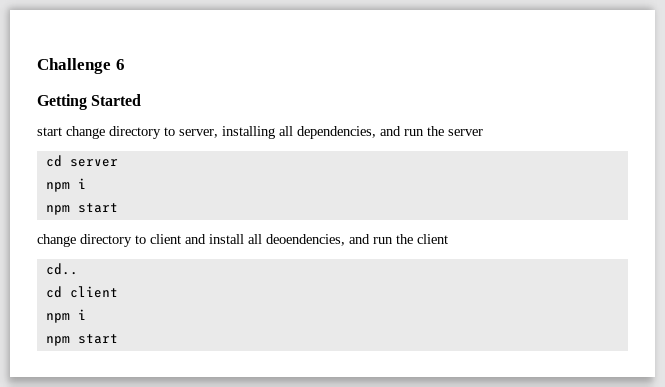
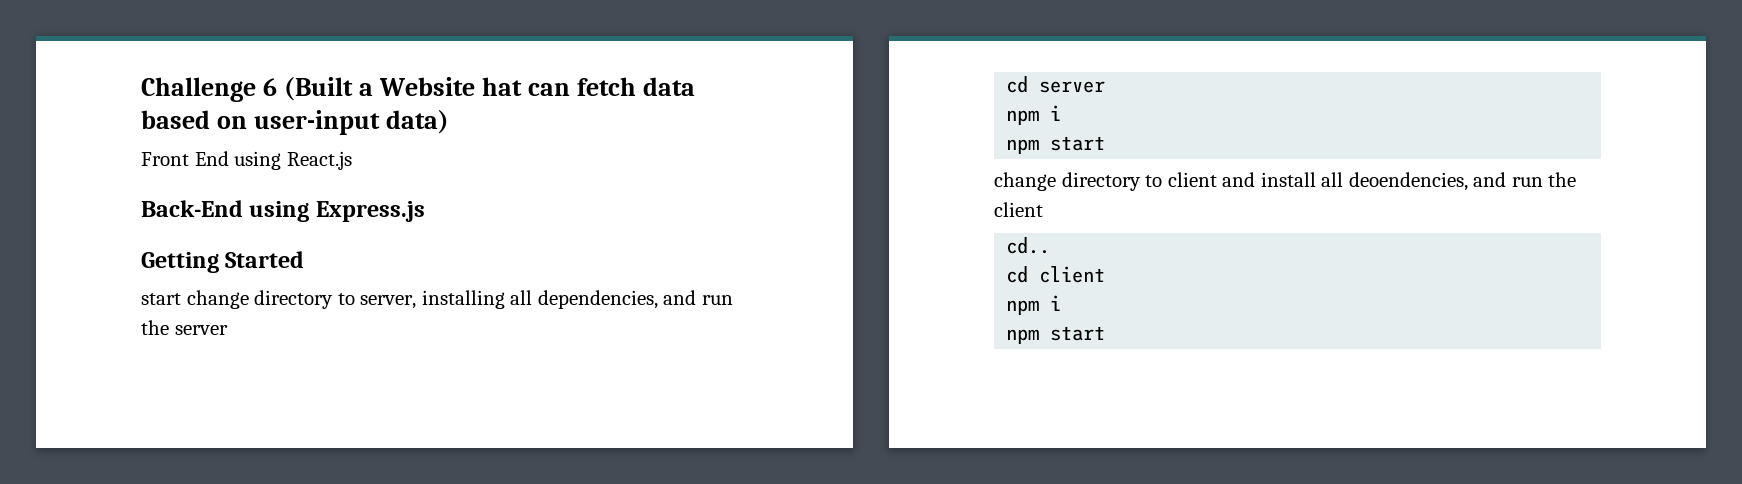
- Challenge 6
+ Challenge 6 (Built a Website hat can fetch data based on user-input data)
+ Front End using React.js
+ Back-End using Express.js

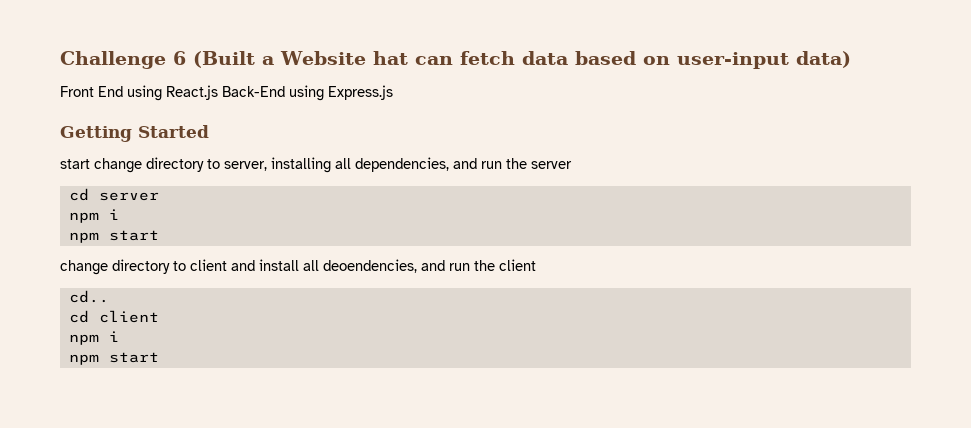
- Front End using React.js
- Back-End using Express.js
+ Front End using React.js Back-End using Express.js

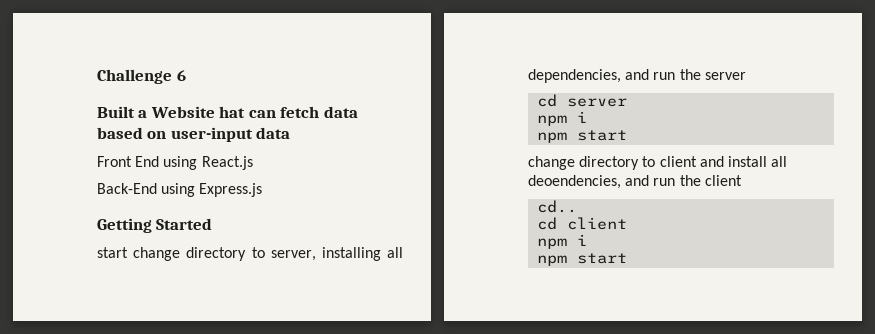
- Challenge 6 (Built a Website hat can fetch data based on user-input data)
+ Challenge 6
+ Built a Website hat can fetch data based on user-input data
- Front End using React.js Back-End using Express.js
+ Front End using React.js
+ Back-End using Express.js

